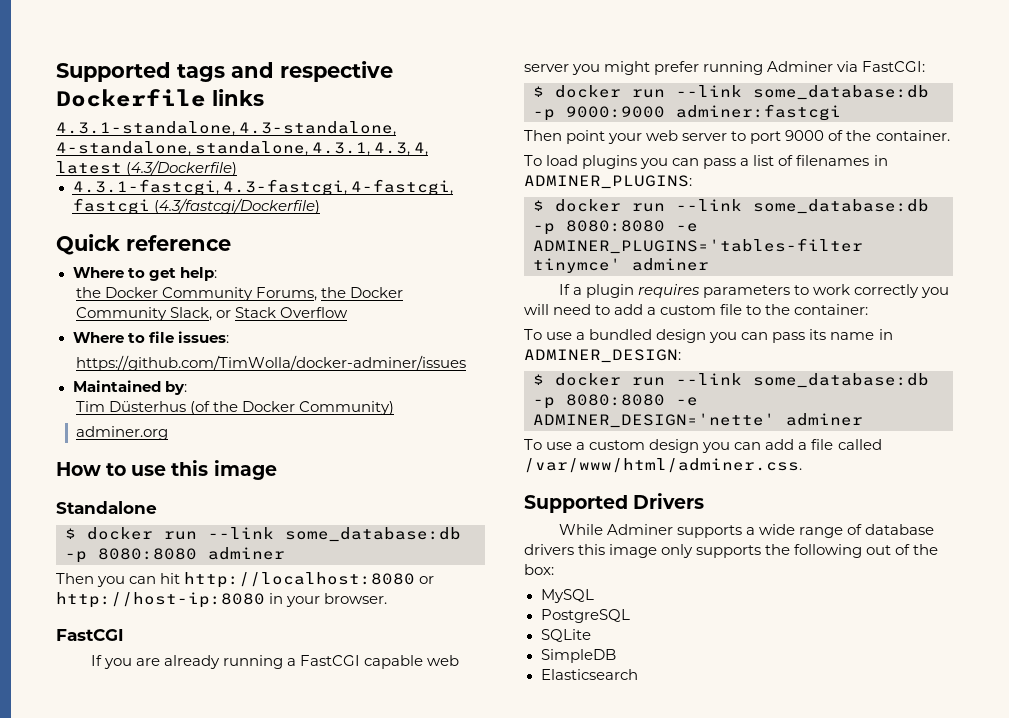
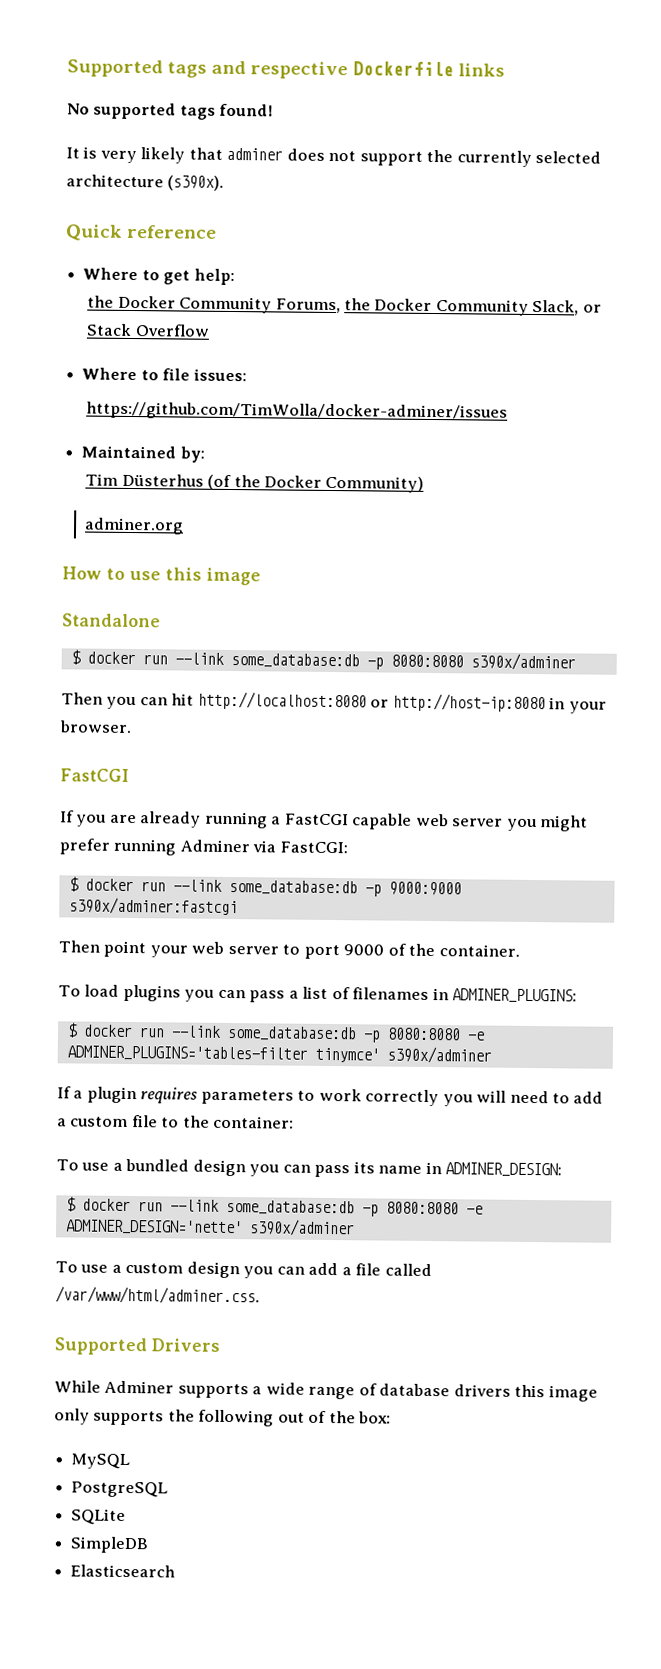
- 4.3.1-standalone, 4.3-standalone, 4-standalone, standalone, 4.3.1, 4.3, 4, latest (4.3/Dockerfile)
- 4.3.1-fastcgi, 4.3-fastcgi, 4-fastcgi, fastcgi (4.3/fastcgi/Dockerfile)
+ No supported tags found!
+ It is very likely that adminer does not support the currently selected architecture (s390x).
- $ docker run --link some_database:db -p 8080:8080 adminer
+ $ docker run --link some_database:db -p 8080:8080 s390x/adminer
- $ docker run --link some_database:db -p 9000:9000 adminer:fastcgi
+ $ docker run --link some_database:db -p 9000:9000 s390x/adminer:fastcgi
- $ docker run --link some_database:db -p 8080:8080 -e ADMINER_PLUGINS='tables-filter tinymce' adminer
+ $ docker run --link some_database:db -p 8080:8080 -e ADMINER_PLUGINS='tables-filter tinymce' s390x/adminer
- $ docker run --link some_database:db -p 8080:8080 -e ADMINER_DESIGN='nette' adminer
+ $ docker run --link some_database:db -p 8080:8080 -e ADMINER_DESIGN='nette' s390x/adminer

